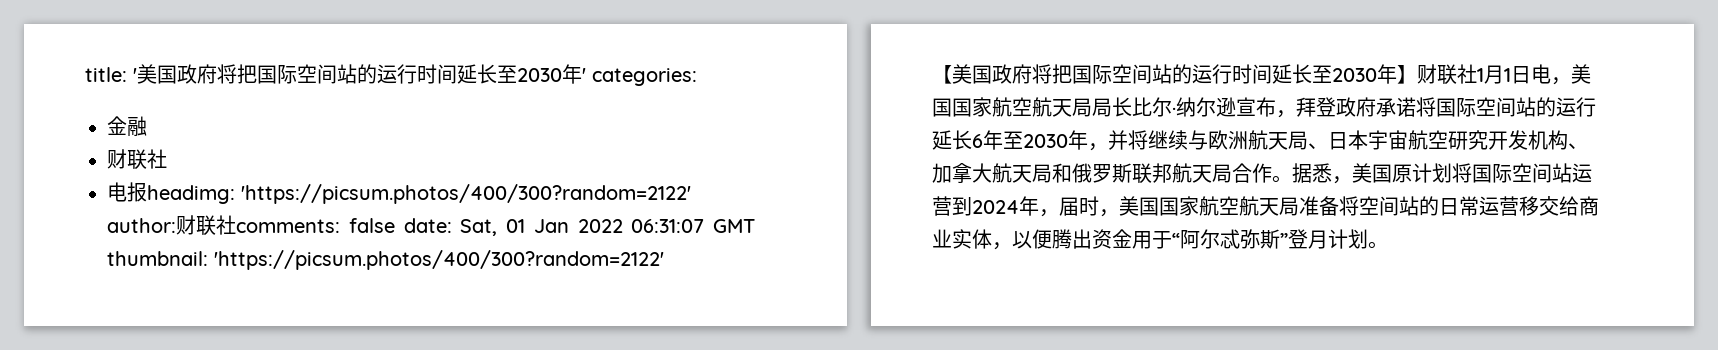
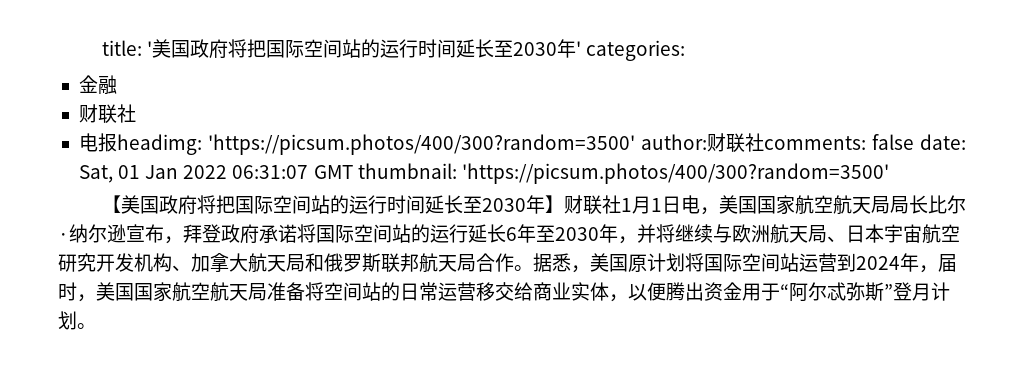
- 电报headimg: 'https://picsum.photos/400/300?random=2122' author:财联社comments: false date: Sat, 01 Jan 2022 06:31:07 GMT thumbnail: 'https://picsum.photos/400/300?random=2122'
+ 电报headimg: 'https://picsum.photos/400/300?random=3500' author:财联社comments: false date: Sat, 01 Jan 2022 06:31:07 GMT thumbnail: 'https://picsum.photos/400/300?random=3500'

